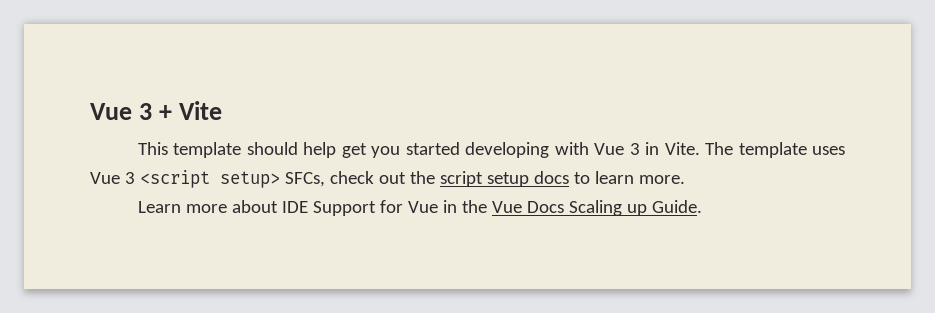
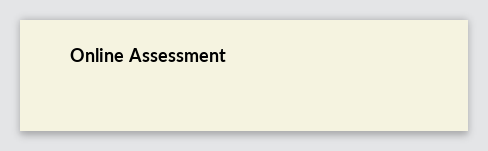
- Vue 3 + Vite
- This template should help get you started developing with Vue 3 in Vite. The template uses Vue 3 <script setup> SFCs, check out the script setup docs to learn more.
- Learn more about IDE Support for Vue in the Vue Docs Scaling up Guide.
+ Online Assessment

